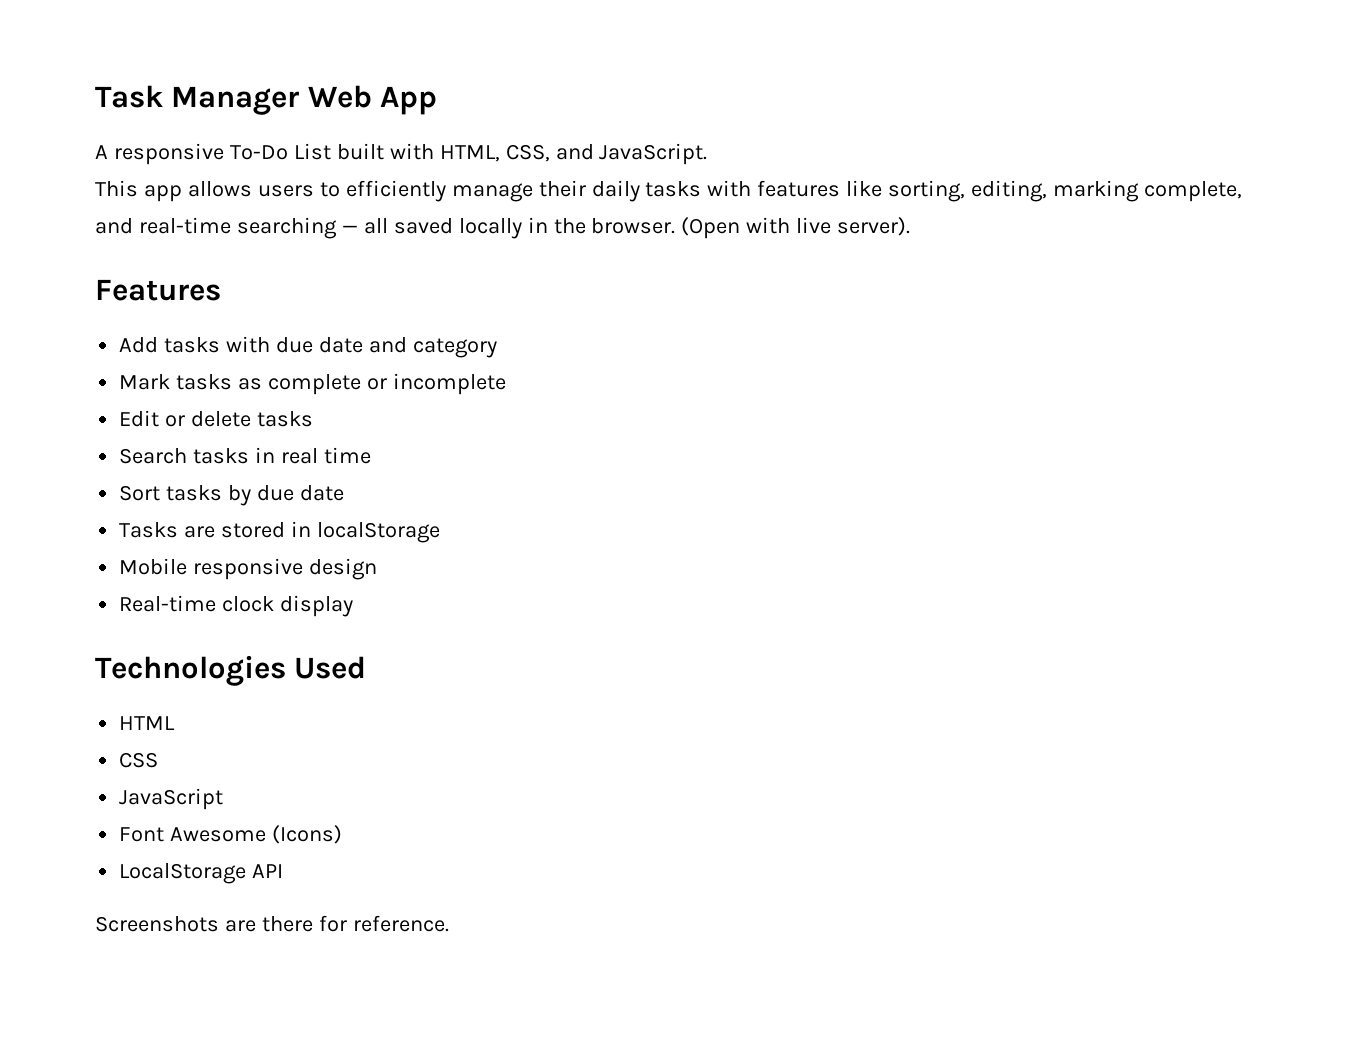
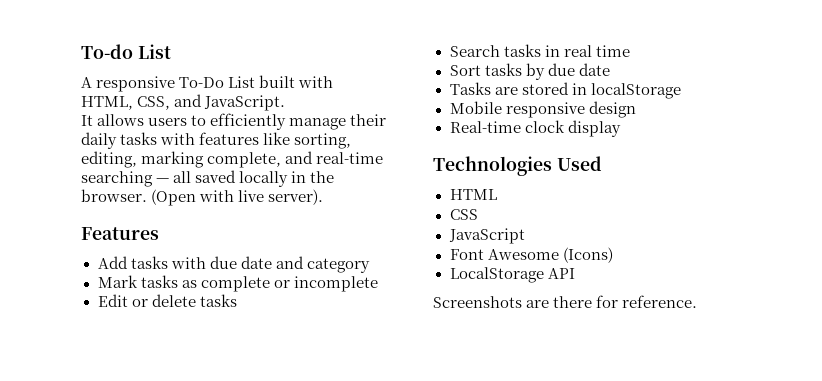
- Task Manager Web App
+ To-do List
- This app allows users to efficiently manage their daily tasks with features like sorting, editing, marking complete, and real-time searching — all saved locally in the browser.
+ It allows users to efficiently manage their daily tasks with features like sorting, editing, marking complete, and real-time searching — all saved locally in the browser.

